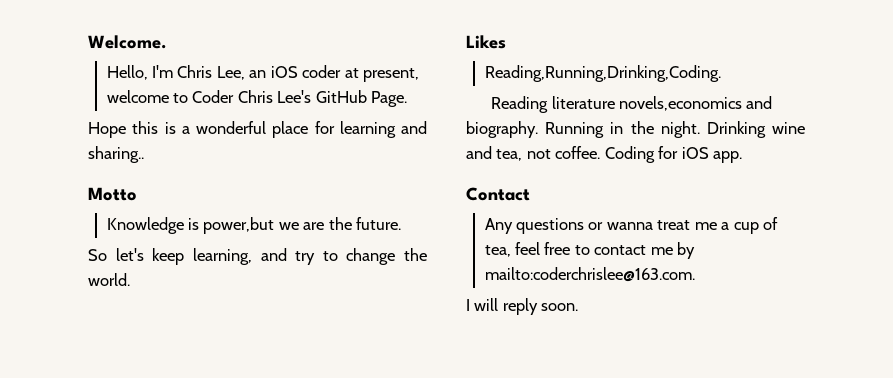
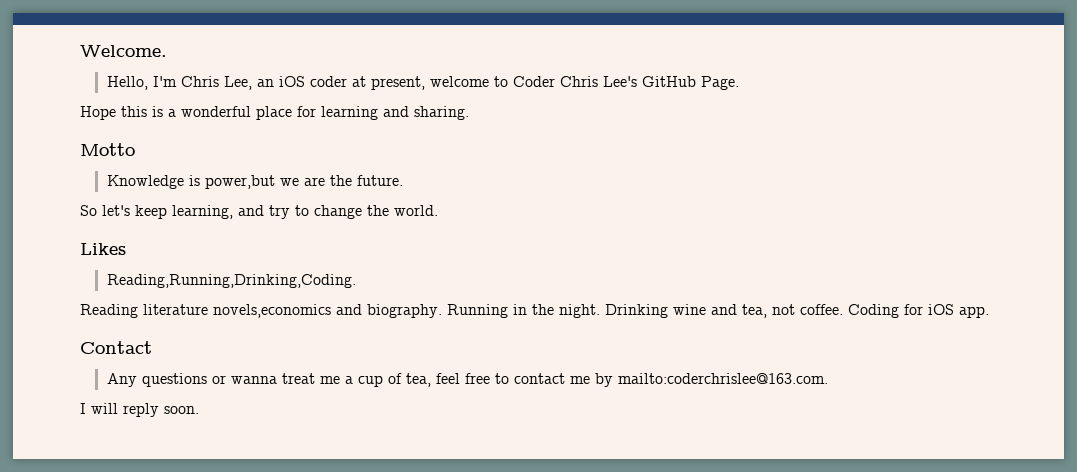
- Hope this is a wonderful place for learning and sharing..
+ Hope this is a wonderful place for learning and sharing.

